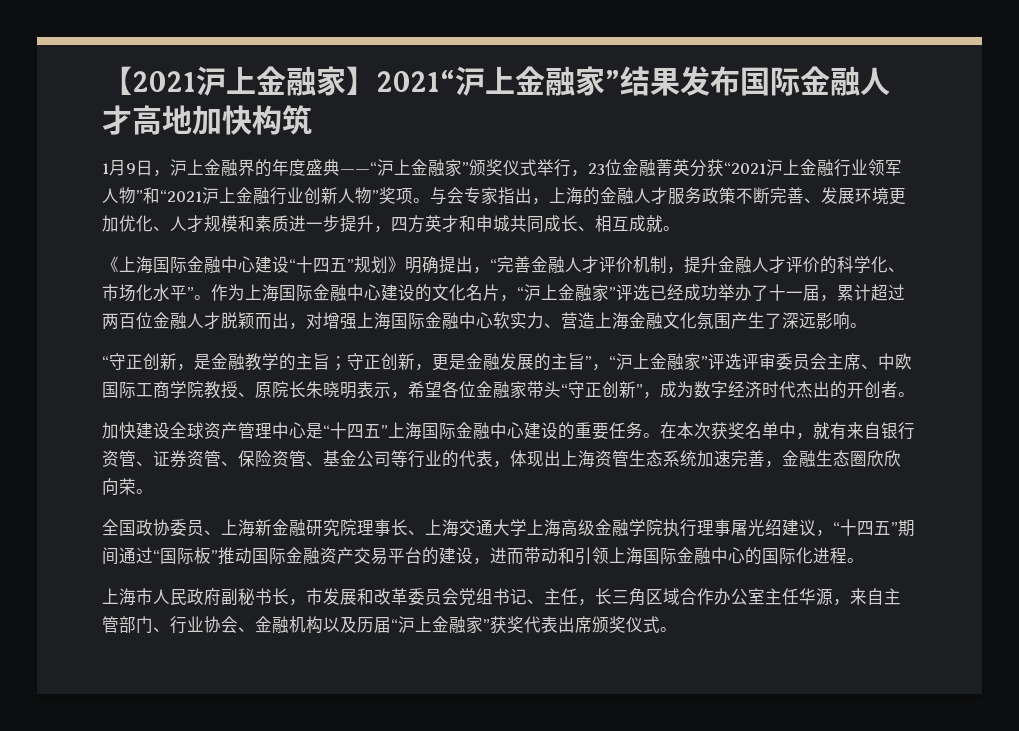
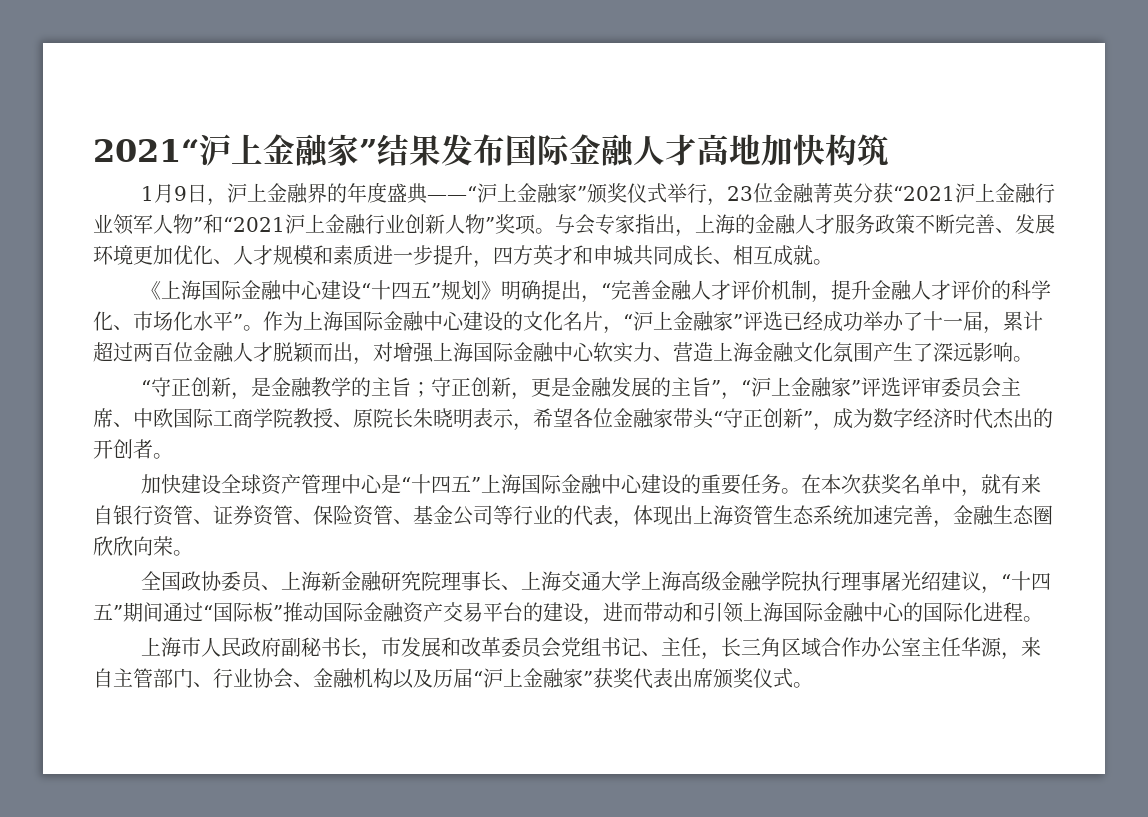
- 【2021沪上金融家】2021“沪上金融家”结果发布国际金融人才高地加快构筑
+ 2021“沪上金融家”结果发布国际金融人才高地加快构筑

